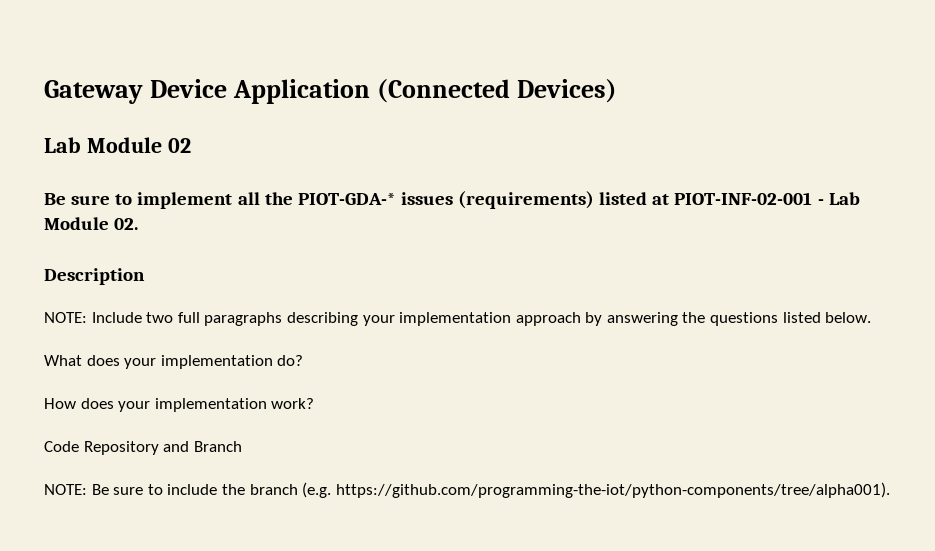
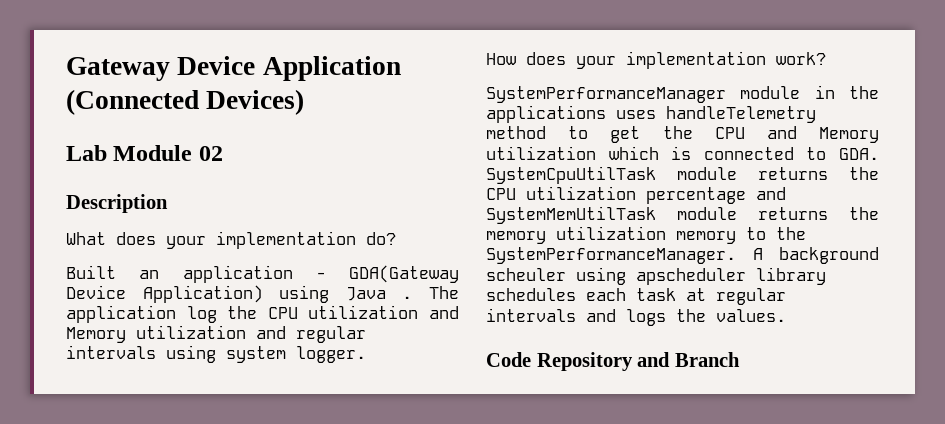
- Be sure to implement all the PIOT-GDA-* issues (requirements) listed at PIOT-INF-02-001 - Lab Module 02.
  Description
- NOTE: Include two full paragraphs describing your implementation approach by answering the questions listed below.
+ Built an application - GDA(Gateway Device Application) using Java . The application log the CPU utilization and Memory utilization and regular intervals using system logger.
+ SystemPerformanceManager module in the applications uses handleTelemetry method to get the CPU and Memory utilization which is connected to GDA. SystemCpuUtilTask module returns the CPU utilization percentage and SystemMemUtilTask module returns the memory utilization memory to the SystemPerformanceManager. A background scheuler using apscheduler library schedules each task at regular intervals and logs the values.
  Code Repository and Branch
- NOTE: Be sure to include the branch (e.g. https://github.com/programming-the-iot/python-components/tree/alpha001).

